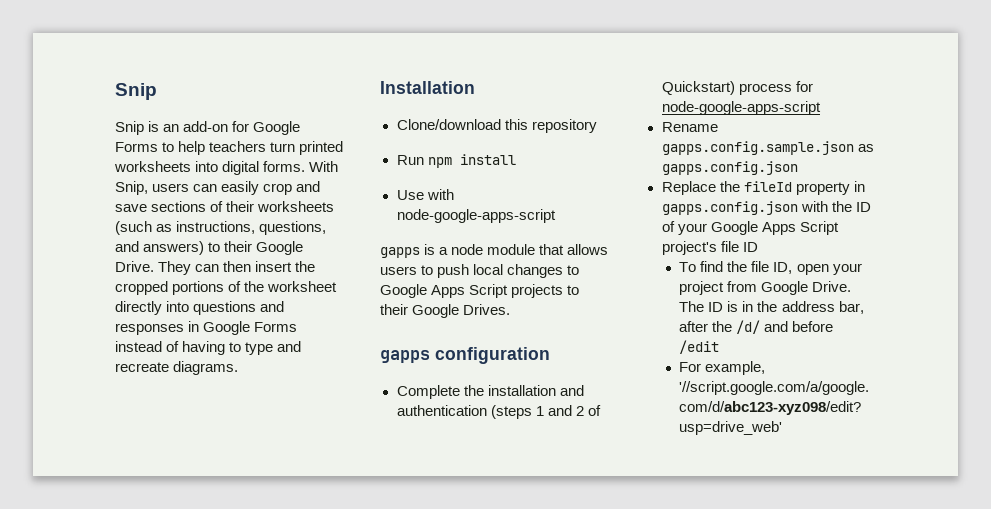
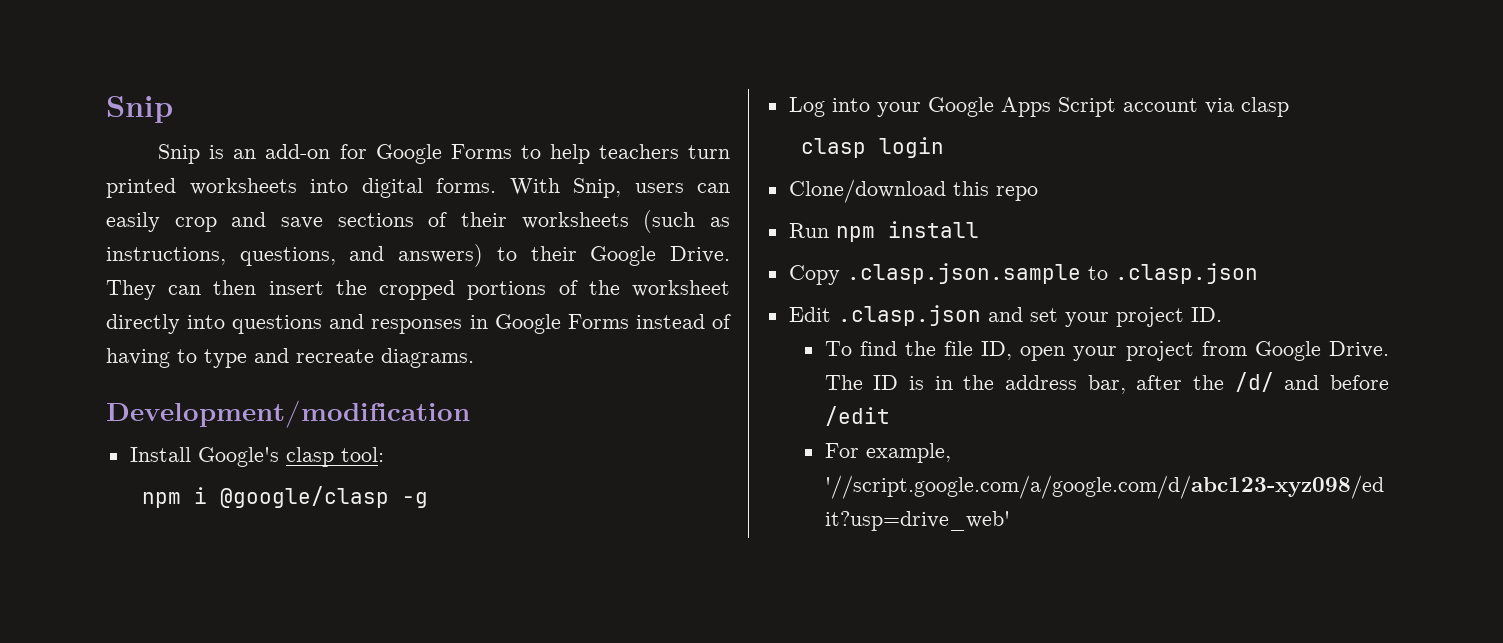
- Installation
+ Development/modification
+ Install Google's clasp tool:
+ npm i @google/clasp -g
+ Log into your Google Apps Script account via clasp
+ clasp login
- Clone/download this repository
+ Clone/download this repo
- Use with node-google-apps-script
- gapps is a node module that allows users to push local changes to Google Apps Script projects to their Google Drives.
- gapps configuration
- Complete the installation and authentication (steps 1 and 2 of Quickstart) process for node-google-apps-script
- Rename gapps.config.sample.json as gapps.config.json
- Replace the fileId property in gapps.config.json with the ID of your Google Apps Script project's file ID
+ Copy .clasp.json.sample to .clasp.json
+ Edit .clasp.json and set your project ID.

